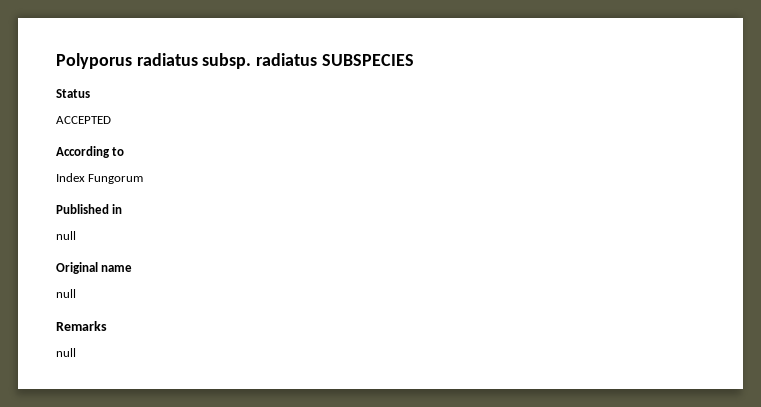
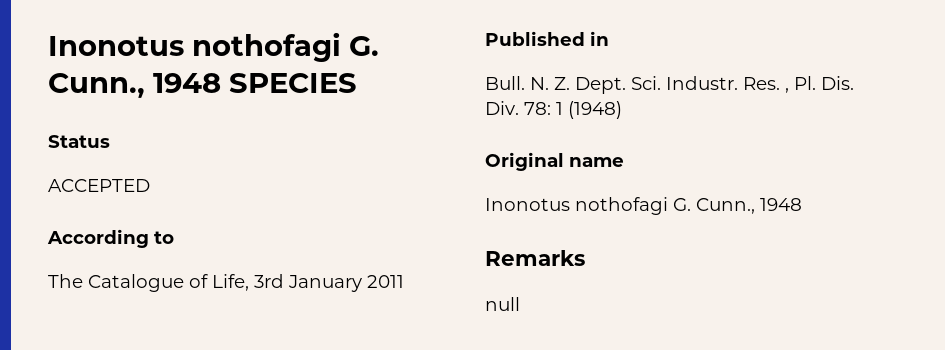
- Polyporus radiatus subsp. radiatus SUBSPECIES
+ Inonotus nothofagi G. Cunn., 1948 SPECIES
  Status
  ACCEPTED
  According to
- Index Fungorum
+ The Catalogue of Life, 3rd January 2011
  Published in
- null
+ Bull. N. Z. Dept. Sci. Industr. Res. , Pl. Dis. Div. 78: 1 (1948)
  Original name
- null
+ Inonotus nothofagi G. Cunn., 1948

